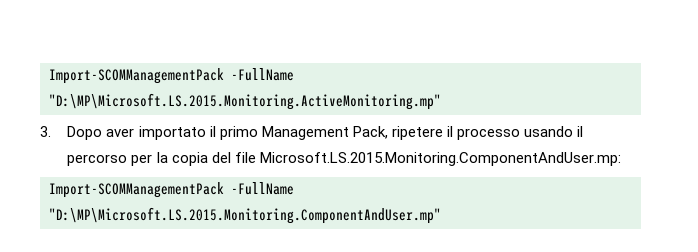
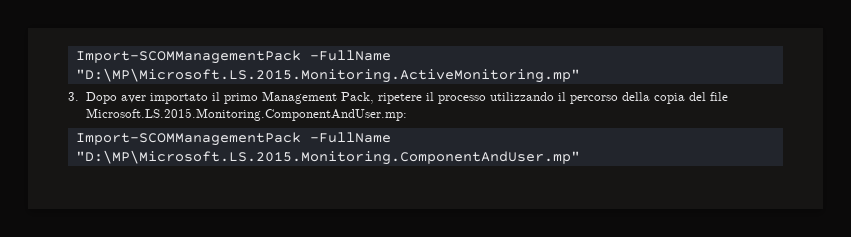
- 3. Dopo aver importato il primo Management Pack, ripetere il processo usando il percorso per la copia del file Microsoft.LS.2015.Monitoring.ComponentAndUser.mp:
+ 3. Dopo aver importato il primo Management Pack, ripetere il processo utilizzando il percorso della copia del file Microsoft.LS.2015.Monitoring.ComponentAndUser.mp:

